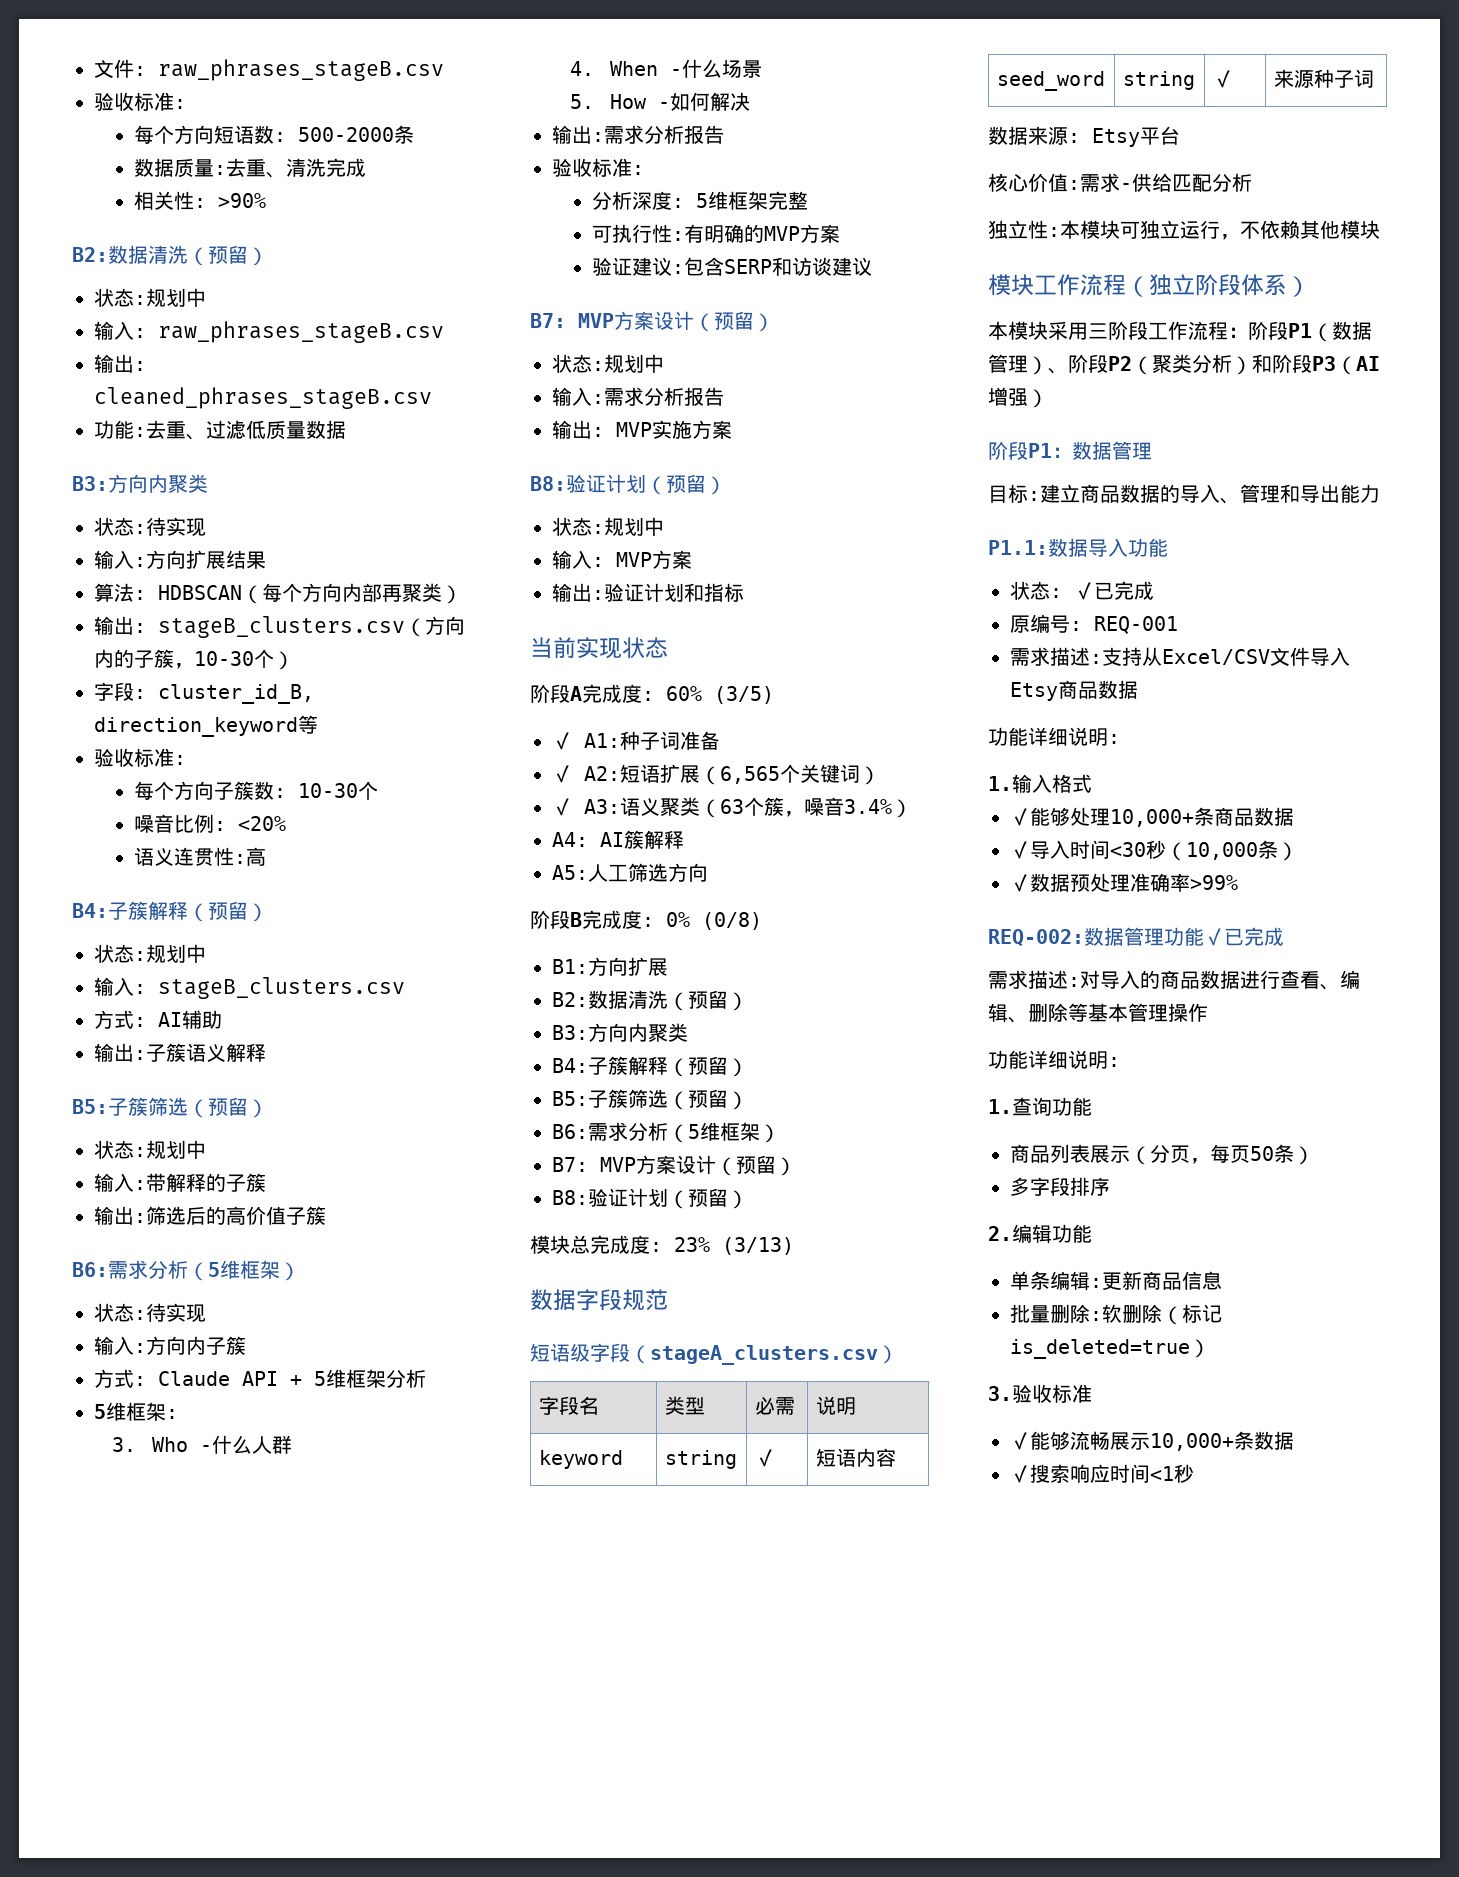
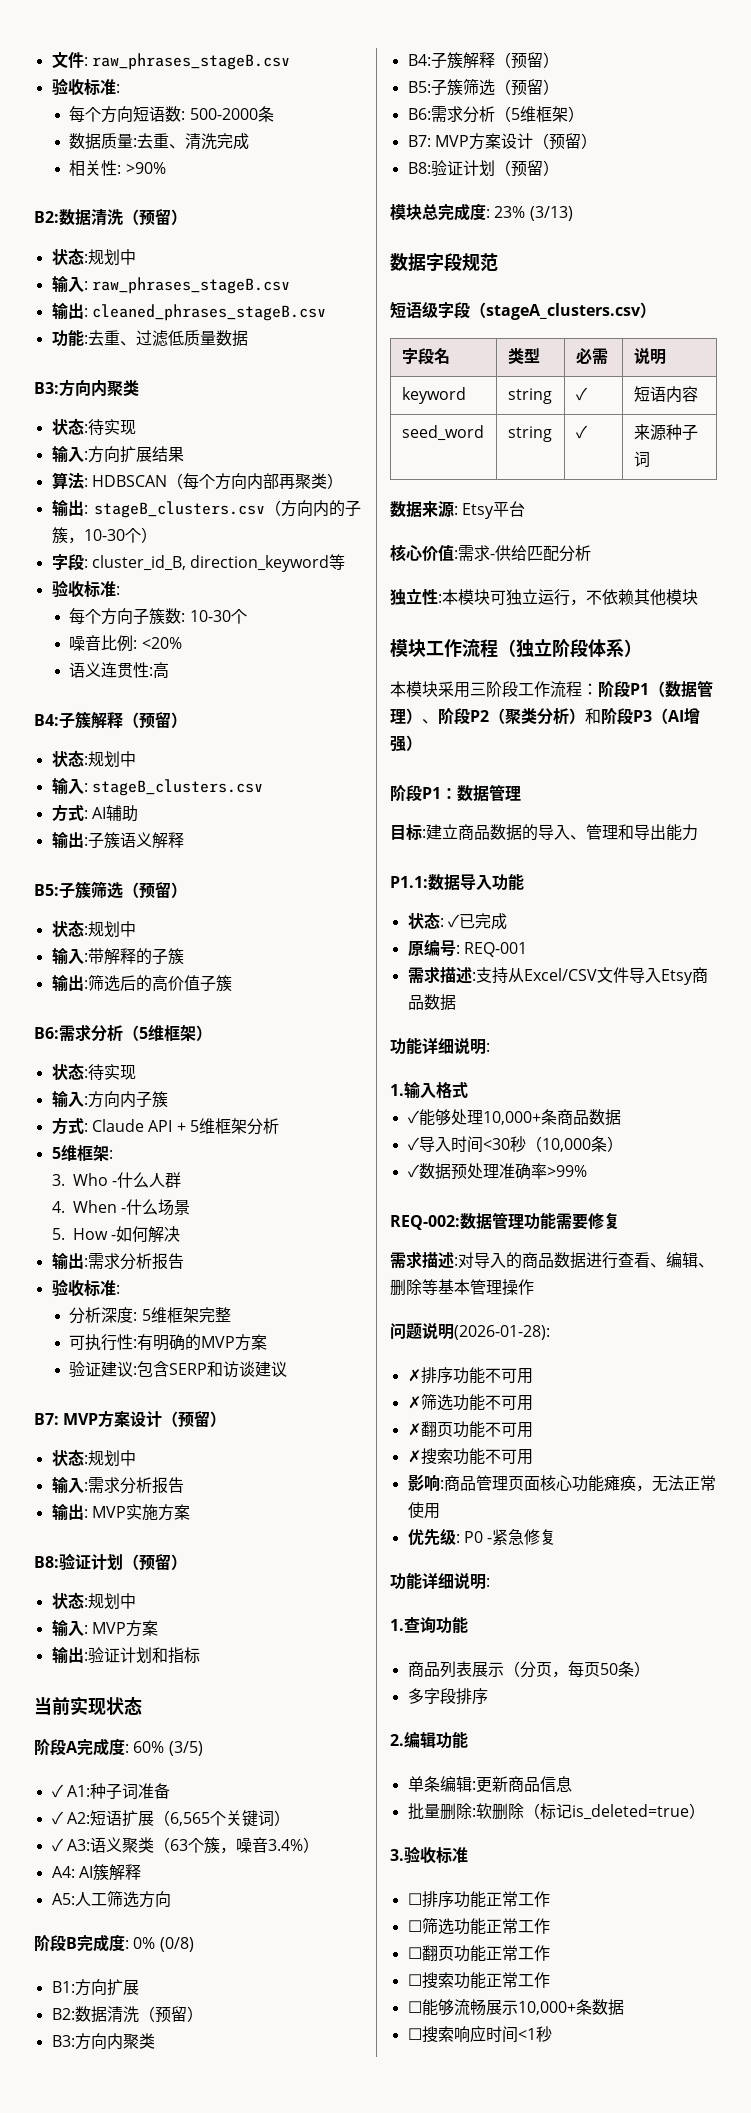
- REQ-002:数据管理功能✓已完成
+ REQ-002:数据管理功能需要修复
+ 问题说明(2026-01-28):
+ ✗排序功能不可用
+ ✗筛选功能不可用
+ ✗翻页功能不可用
+ ✗搜索功能不可用
+ 影响:商品管理页面核心功能瘫痪，无法正常使用
+ 优先级: P0 -紧急修复
- ✓能够流畅展示10,000+条数据
+ ☐排序功能正常工作
+ ☐筛选功能正常工作
+ ☐翻页功能正常工作
+ ☐搜索功能正常工作
+ ☐能够流畅展示10,000+条数据
- ✓搜索响应时间<1秒
+ ☐搜索响应时间<1秒

